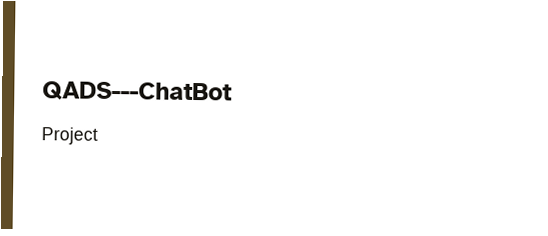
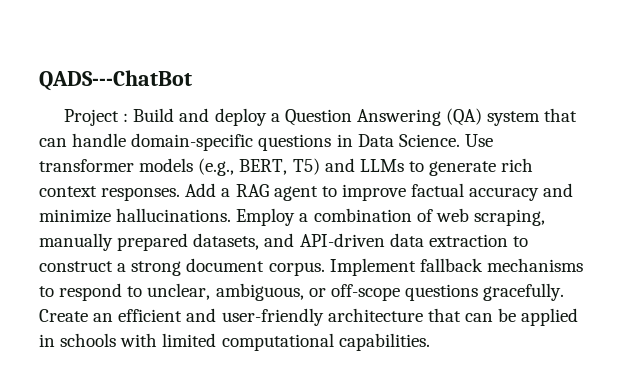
- Project
+ Project : Build and deploy a Question Answering (QA) system that can handle domain-specific questions in Data Science. Use transformer models (e.g., BERT, T5) and LLMs to generate rich context responses. Add a RAG agent to improve factual accuracy and minimize hallucinations. Employ a combination of web scraping, manually prepared datasets, and API-driven data extraction to construct a strong document corpus. Implement fallback mechanisms to respond to unclear, ambiguous, or off-scope questions gracefully. Create an efficient and user-friendly architecture that can be applied in schools with limited computational capabilities.

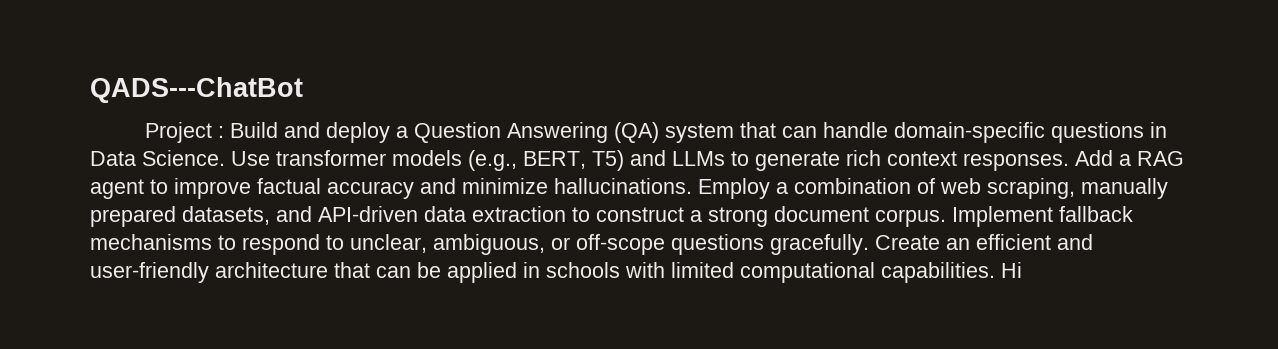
+ Hi

